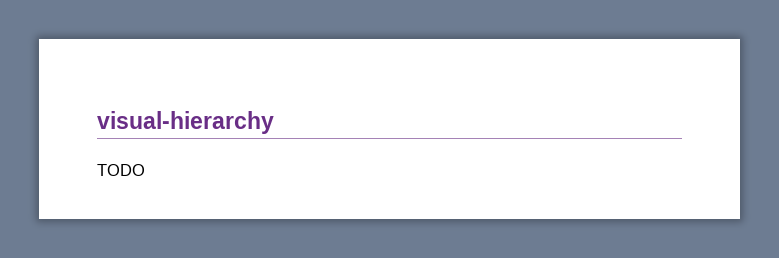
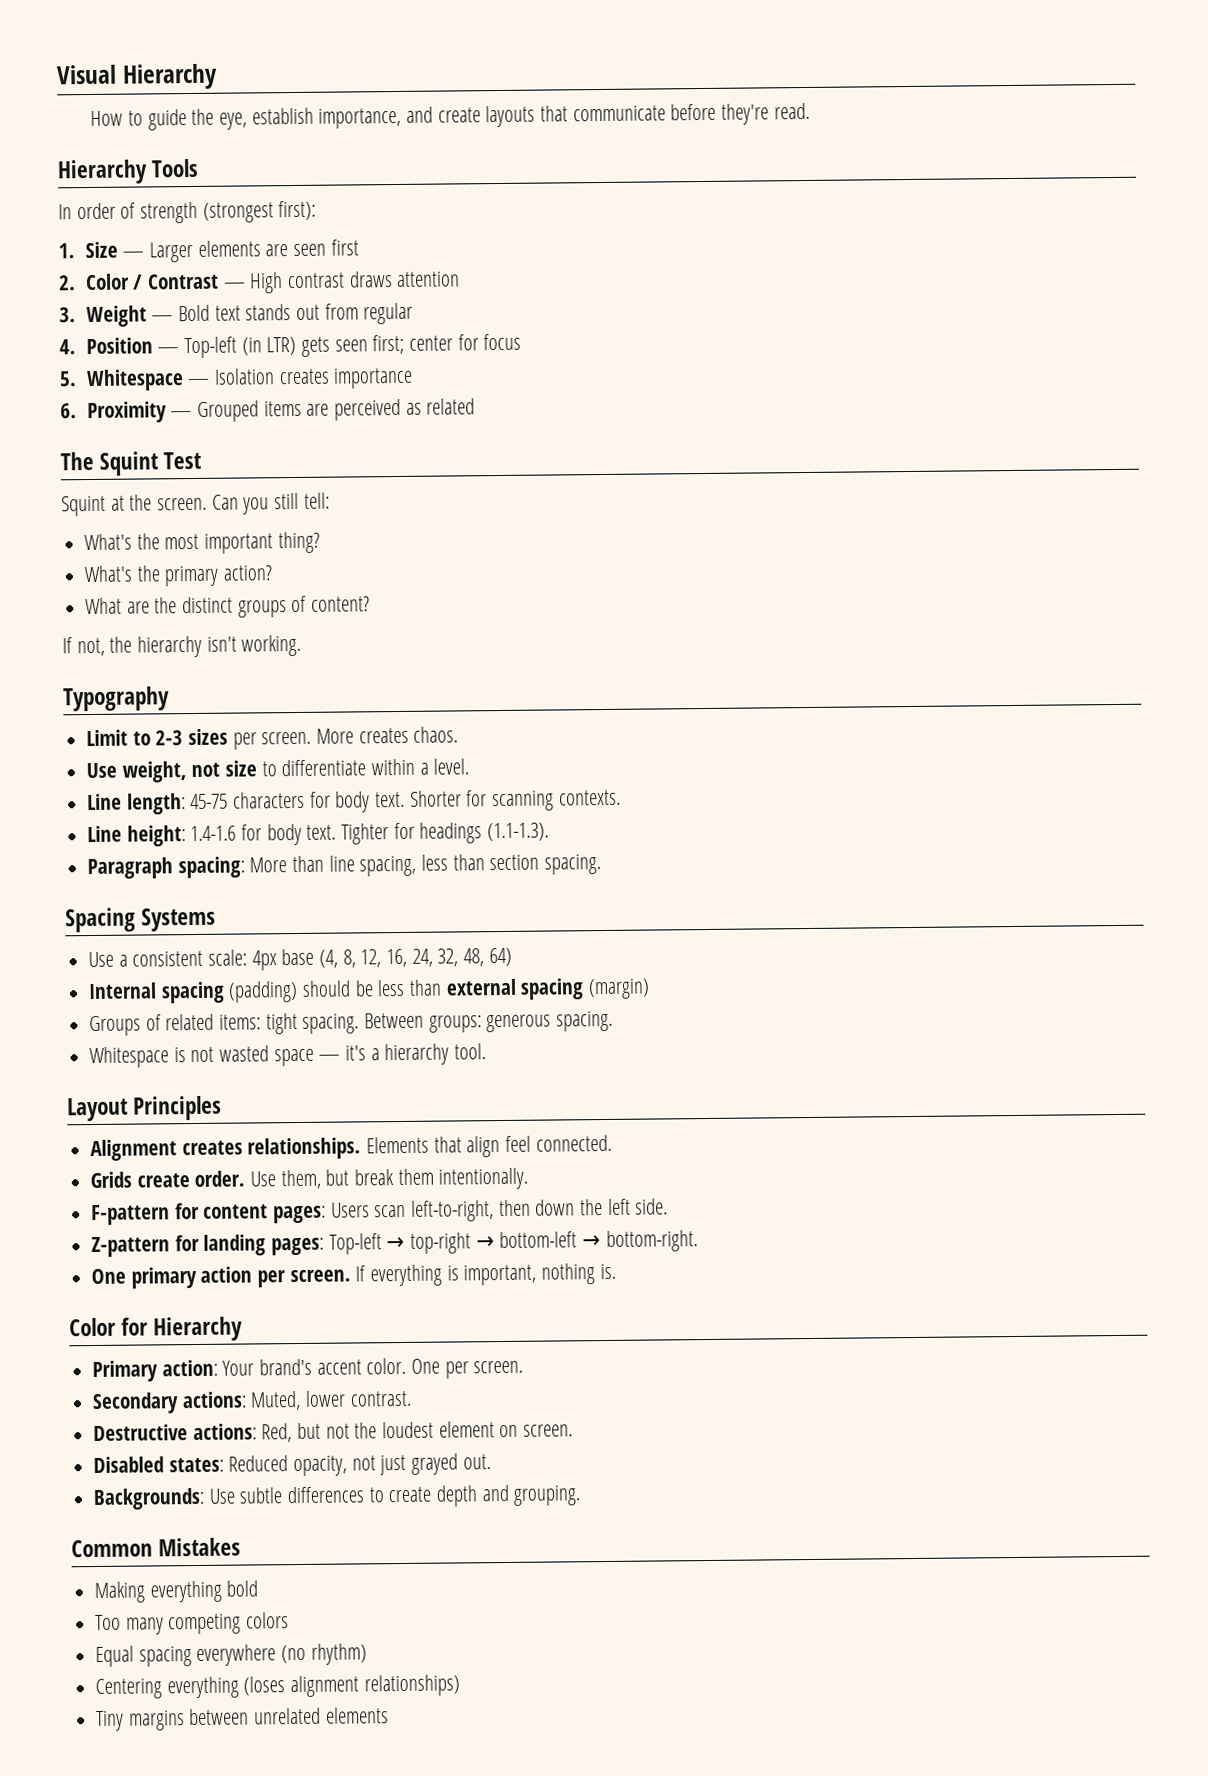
- visual-hierarchy
- TODO
+ Visual Hierarchy
+ How to guide the eye, establish importance, and create layouts that communicate before they're read.
+ Hierarchy Tools
+ In order of strength (strongest first):
+ 1. Size — Larger elements are seen first
+ 2. Color / Contrast — High contrast draws attention
+ 3. Weight — Bold text stands out from regular
+ 4. Position — Top-left (in LTR) gets seen first; center for focus
+ 5. Whitespace — Isolation creates importance
+ 6. Proximity — Grouped items are perceived as related
+ The Squint Test
+ Squint at the screen. Can you still tell:
+ What's the most important thing?
+ What's the primary action?
+ What are the distinct groups of content?
+ If not, the hierarchy isn't working.
+ Typography
+ Limit to 2-3 sizes per screen. More creates chaos.
+ Use weight, not size to differentiate within a level.
+ Line length: 45-75 characters for body text. Shorter for scanning contexts.
+ Line height: 1.4-1.6 for body text. Tighter for headings (1.1-1.3).
+ Paragraph spacing: More than line spacing, less than section spacing.
+ Spacing Systems
+ Use a consistent scale: 4px base (4, 8, 12, 16, 24, 32, 48, 64)
+ Internal spacing (padding) should be less than external spacing (margin)
+ Groups of related items: tight spacing. Between groups: generous spacing.
+ Whitespace is not wasted space — it's a hierarchy tool.
+ Layout Principles
+ Alignment creates relationships. Elements that align feel connected.
+ Grids create order. Use them, but break them intentionally.
+ F-pattern for content pages: Users scan left-to-right, then down the left side.
+ Z-pattern for landing pages: Top-left → top-right → bottom-left → bottom-right.
+ One primary action per screen. If everything is important, nothing is.
+ Color for Hierarchy
+ Primary action: Your brand's accent color. One per screen.
+ Secondary actions: Muted, lower contrast.
+ Destructive actions: Red, but not the loudest element on screen.
+ Disabled states: Reduced opacity, not just grayed out.
+ Backgrounds: Use subtle differences to create depth and grouping.
+ Common Mistakes
+ Making everything bold
+ Too many competing colors
+ Equal spacing everywhere (no rhythm)
+ Centering everything (loses alignment relationships)
+ Tiny margins between unrelated elements

